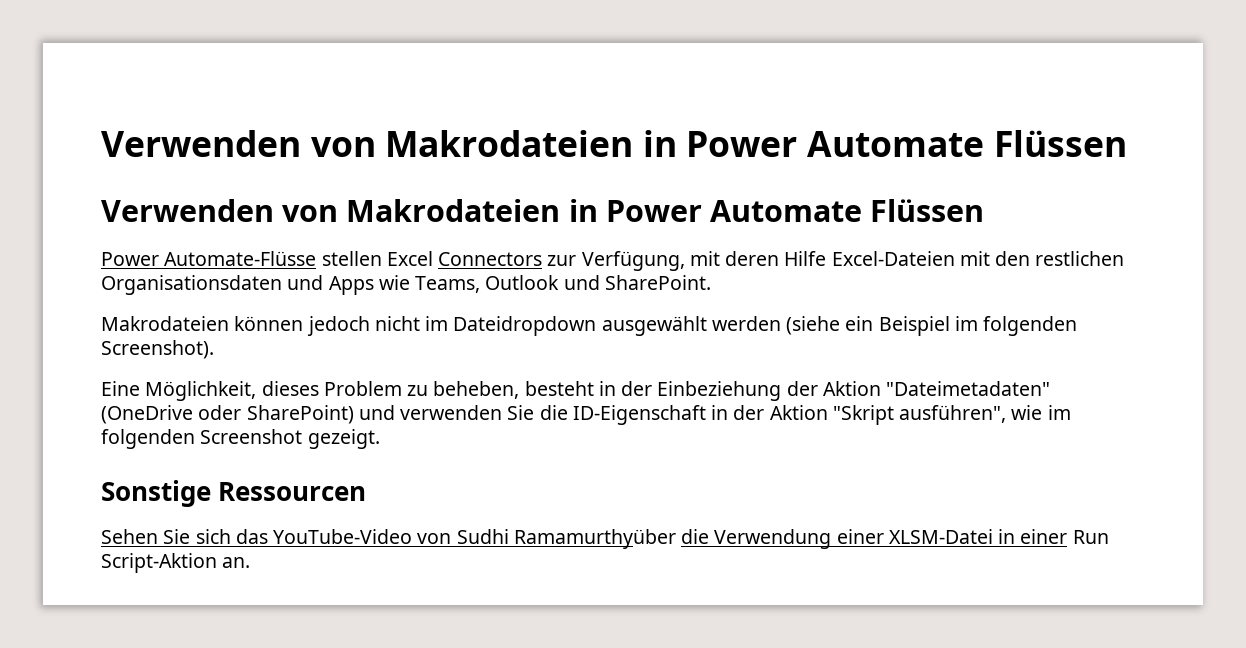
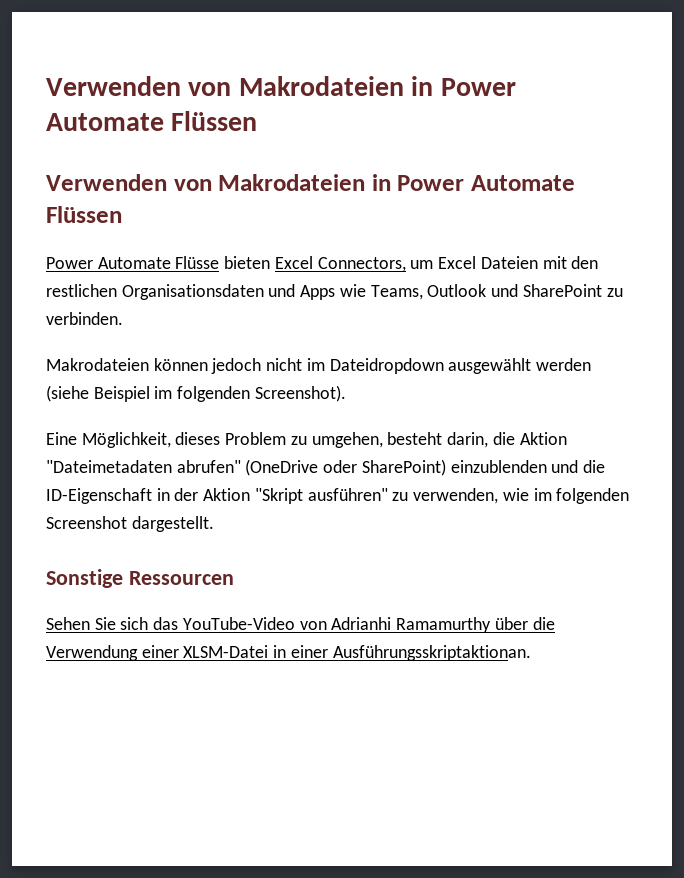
- Power Automate-Flüsse stellen Excel Connectors zur Verfügung, mit deren Hilfe Excel-Dateien mit den restlichen Organisationsdaten und Apps wie Teams, Outlook und SharePoint.
+ Power Automate Flüsse bieten Excel Connectors, um Excel Dateien mit den restlichen Organisationsdaten und Apps wie Teams, Outlook und SharePoint zu verbinden.
- Makrodateien können jedoch nicht im Dateidropdown ausgewählt werden (siehe ein Beispiel im folgenden Screenshot).
+ Makrodateien können jedoch nicht im Dateidropdown ausgewählt werden (siehe Beispiel im folgenden Screenshot).
- Eine Möglichkeit, dieses Problem zu beheben, besteht in der Einbeziehung der Aktion "Dateimetadaten" (OneDrive oder SharePoint) und verwenden Sie die ID-Eigenschaft in der Aktion "Skript ausführen", wie im folgenden Screenshot gezeigt.
+ Eine Möglichkeit, dieses Problem zu umgehen, besteht darin, die Aktion "Dateimetadaten abrufen" (OneDrive oder SharePoint) einzublenden und die ID-Eigenschaft in der Aktion "Skript ausführen" zu verwenden, wie im folgenden Screenshot dargestellt.
- Sehen Sie sich das YouTube-Video von Sudhi Ramamurthyüber die Verwendung einer XLSM-Datei in einer Run Script-Aktion an.
+ Sehen Sie sich das YouTube-Video von Adrianhi Ramamurthy über die Verwendung einer XLSM-Datei in einer Ausführungsskriptaktionan.

